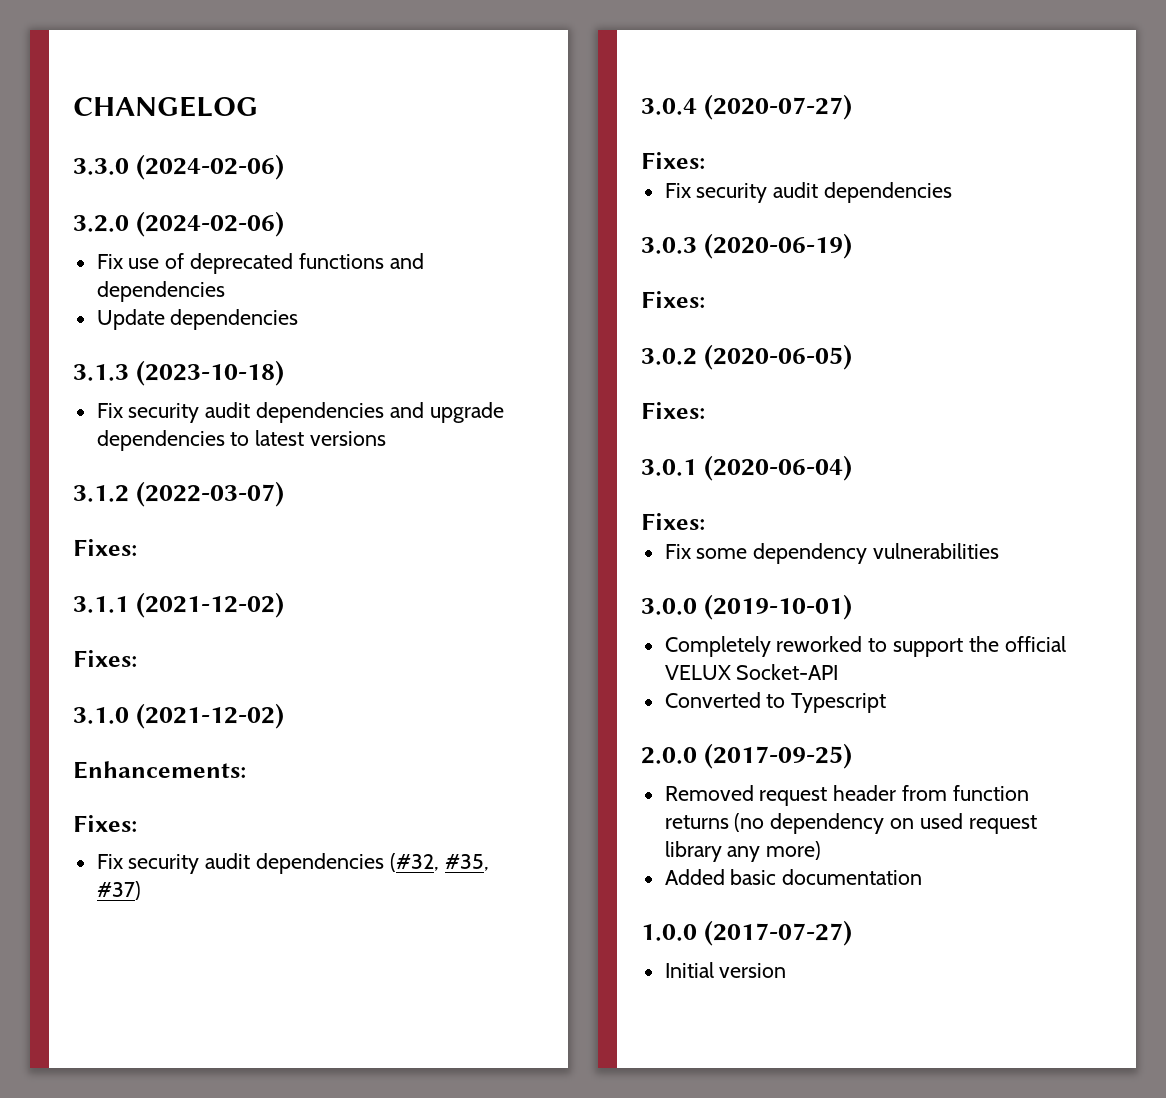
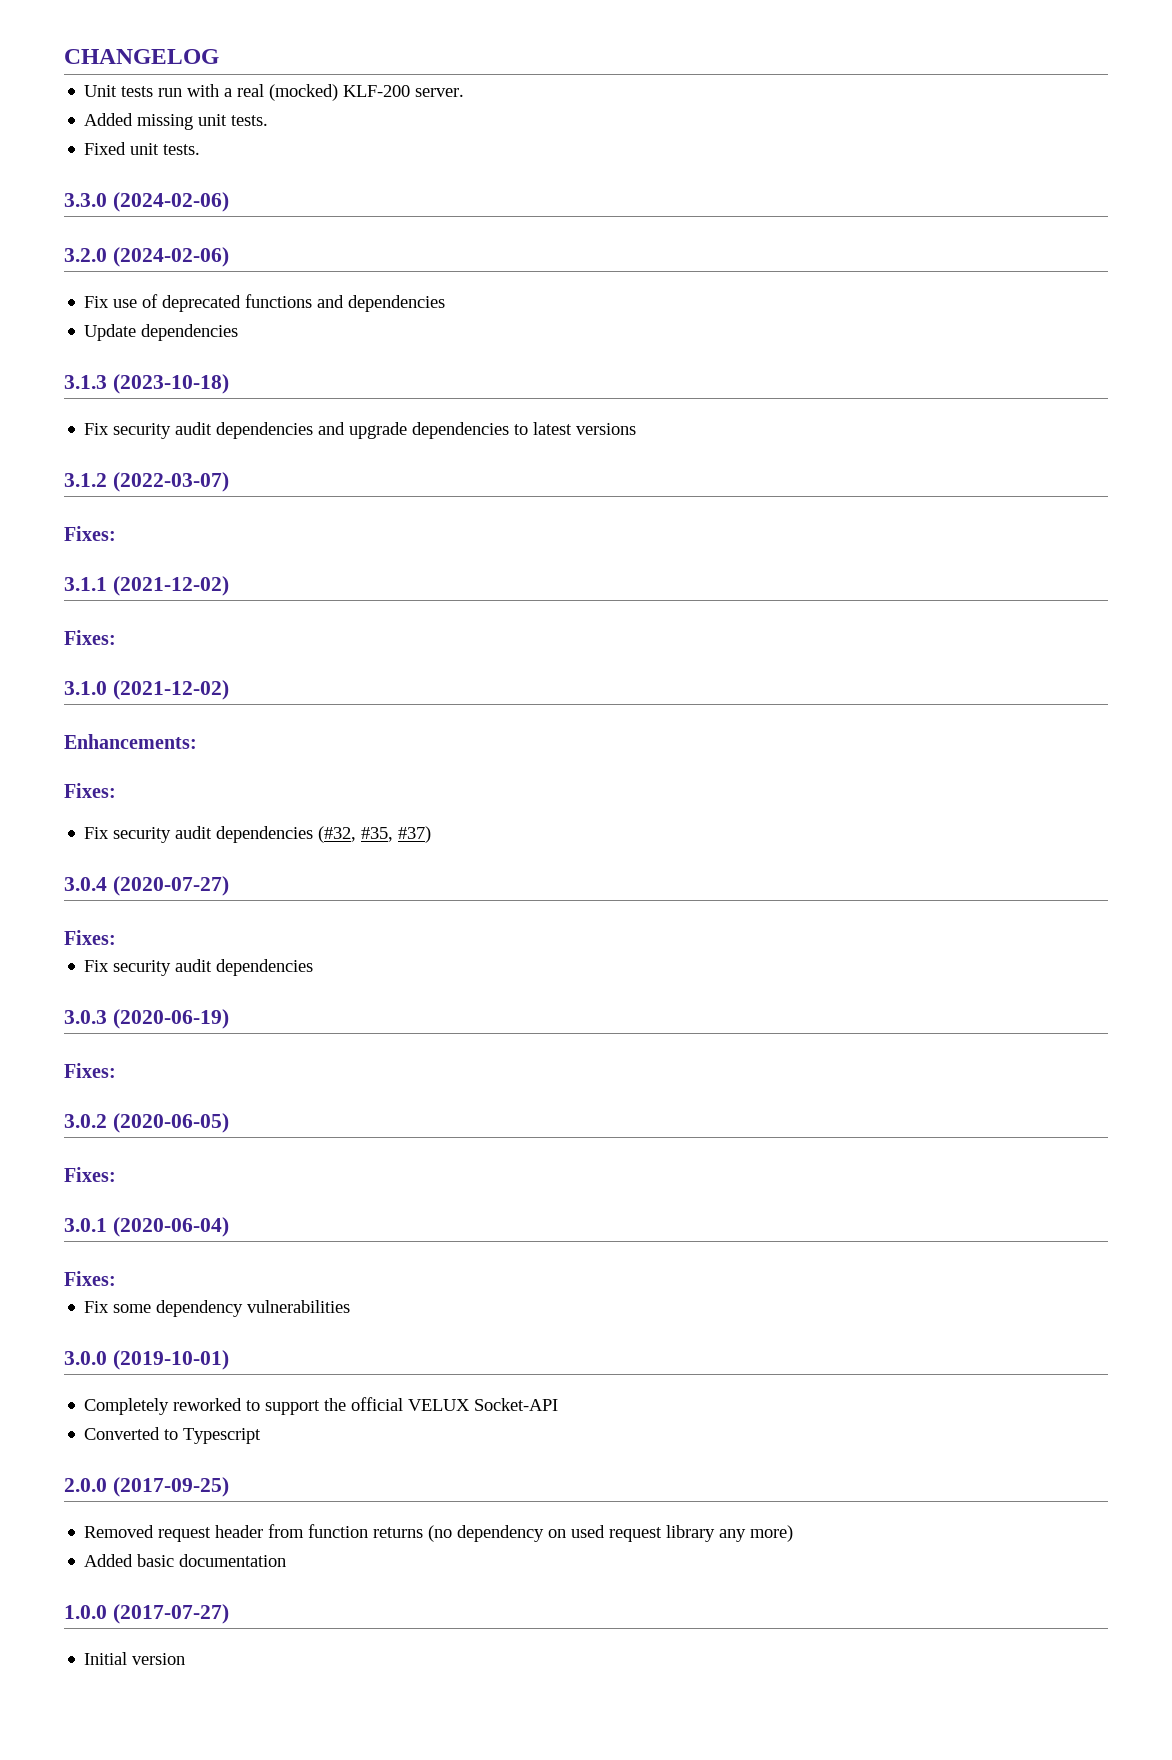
+ Unit tests run with a real (mocked) KLF-200 server.
+ Added missing unit tests.
+ Fixed unit tests.

